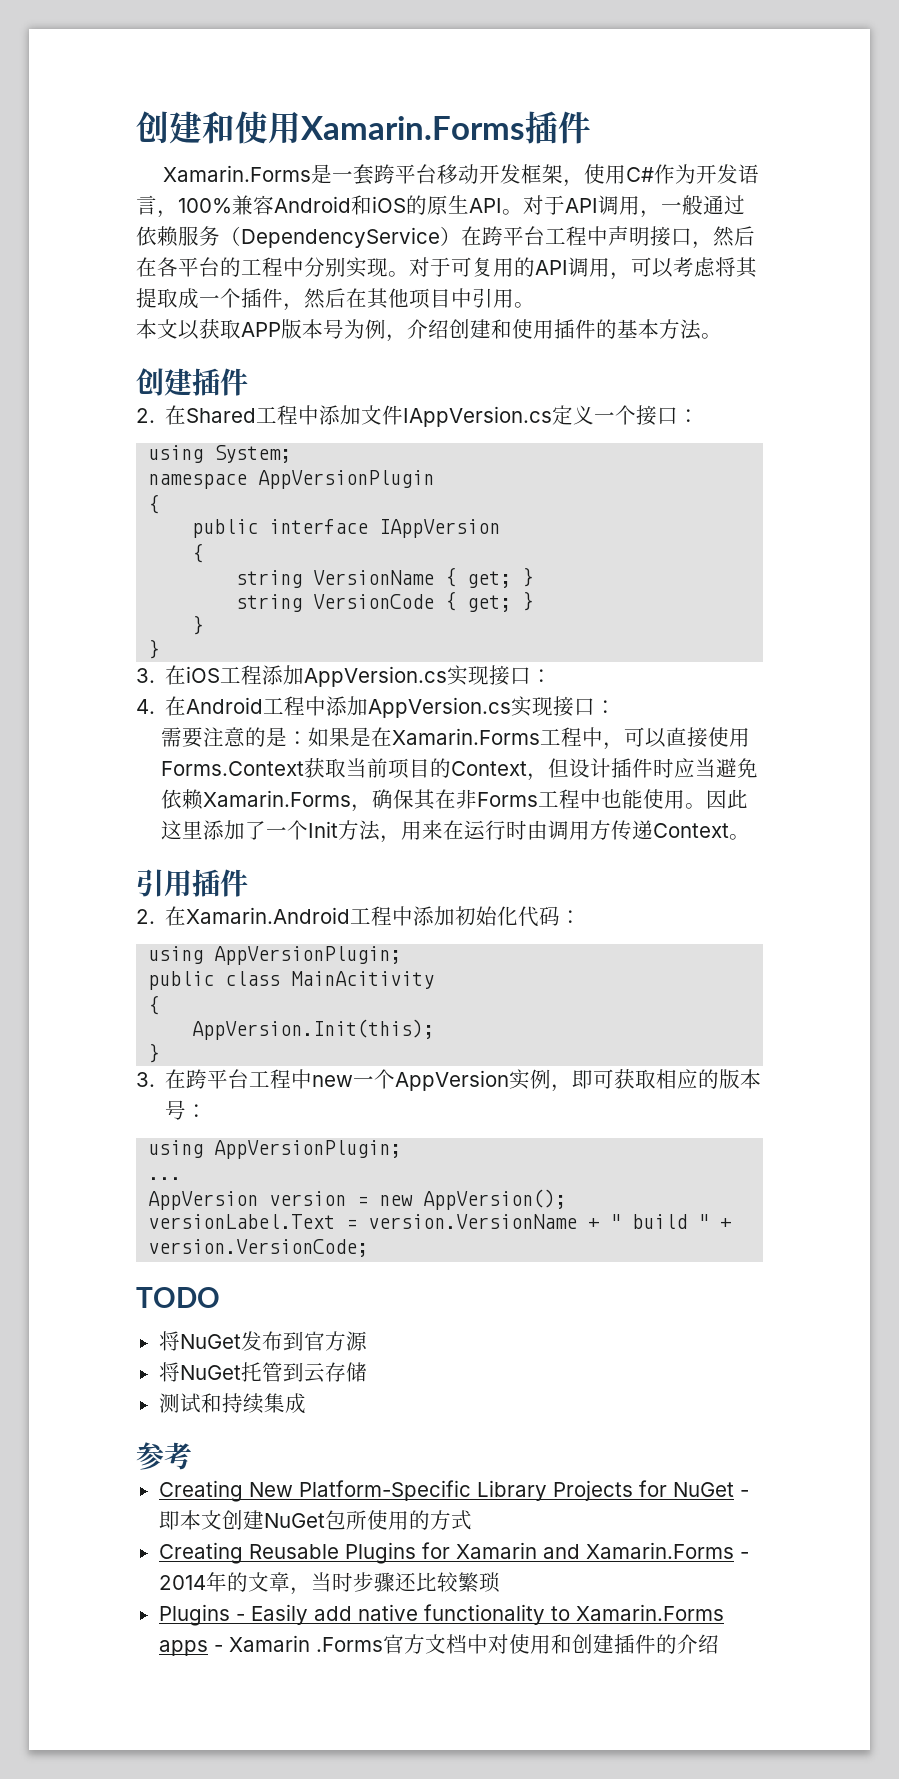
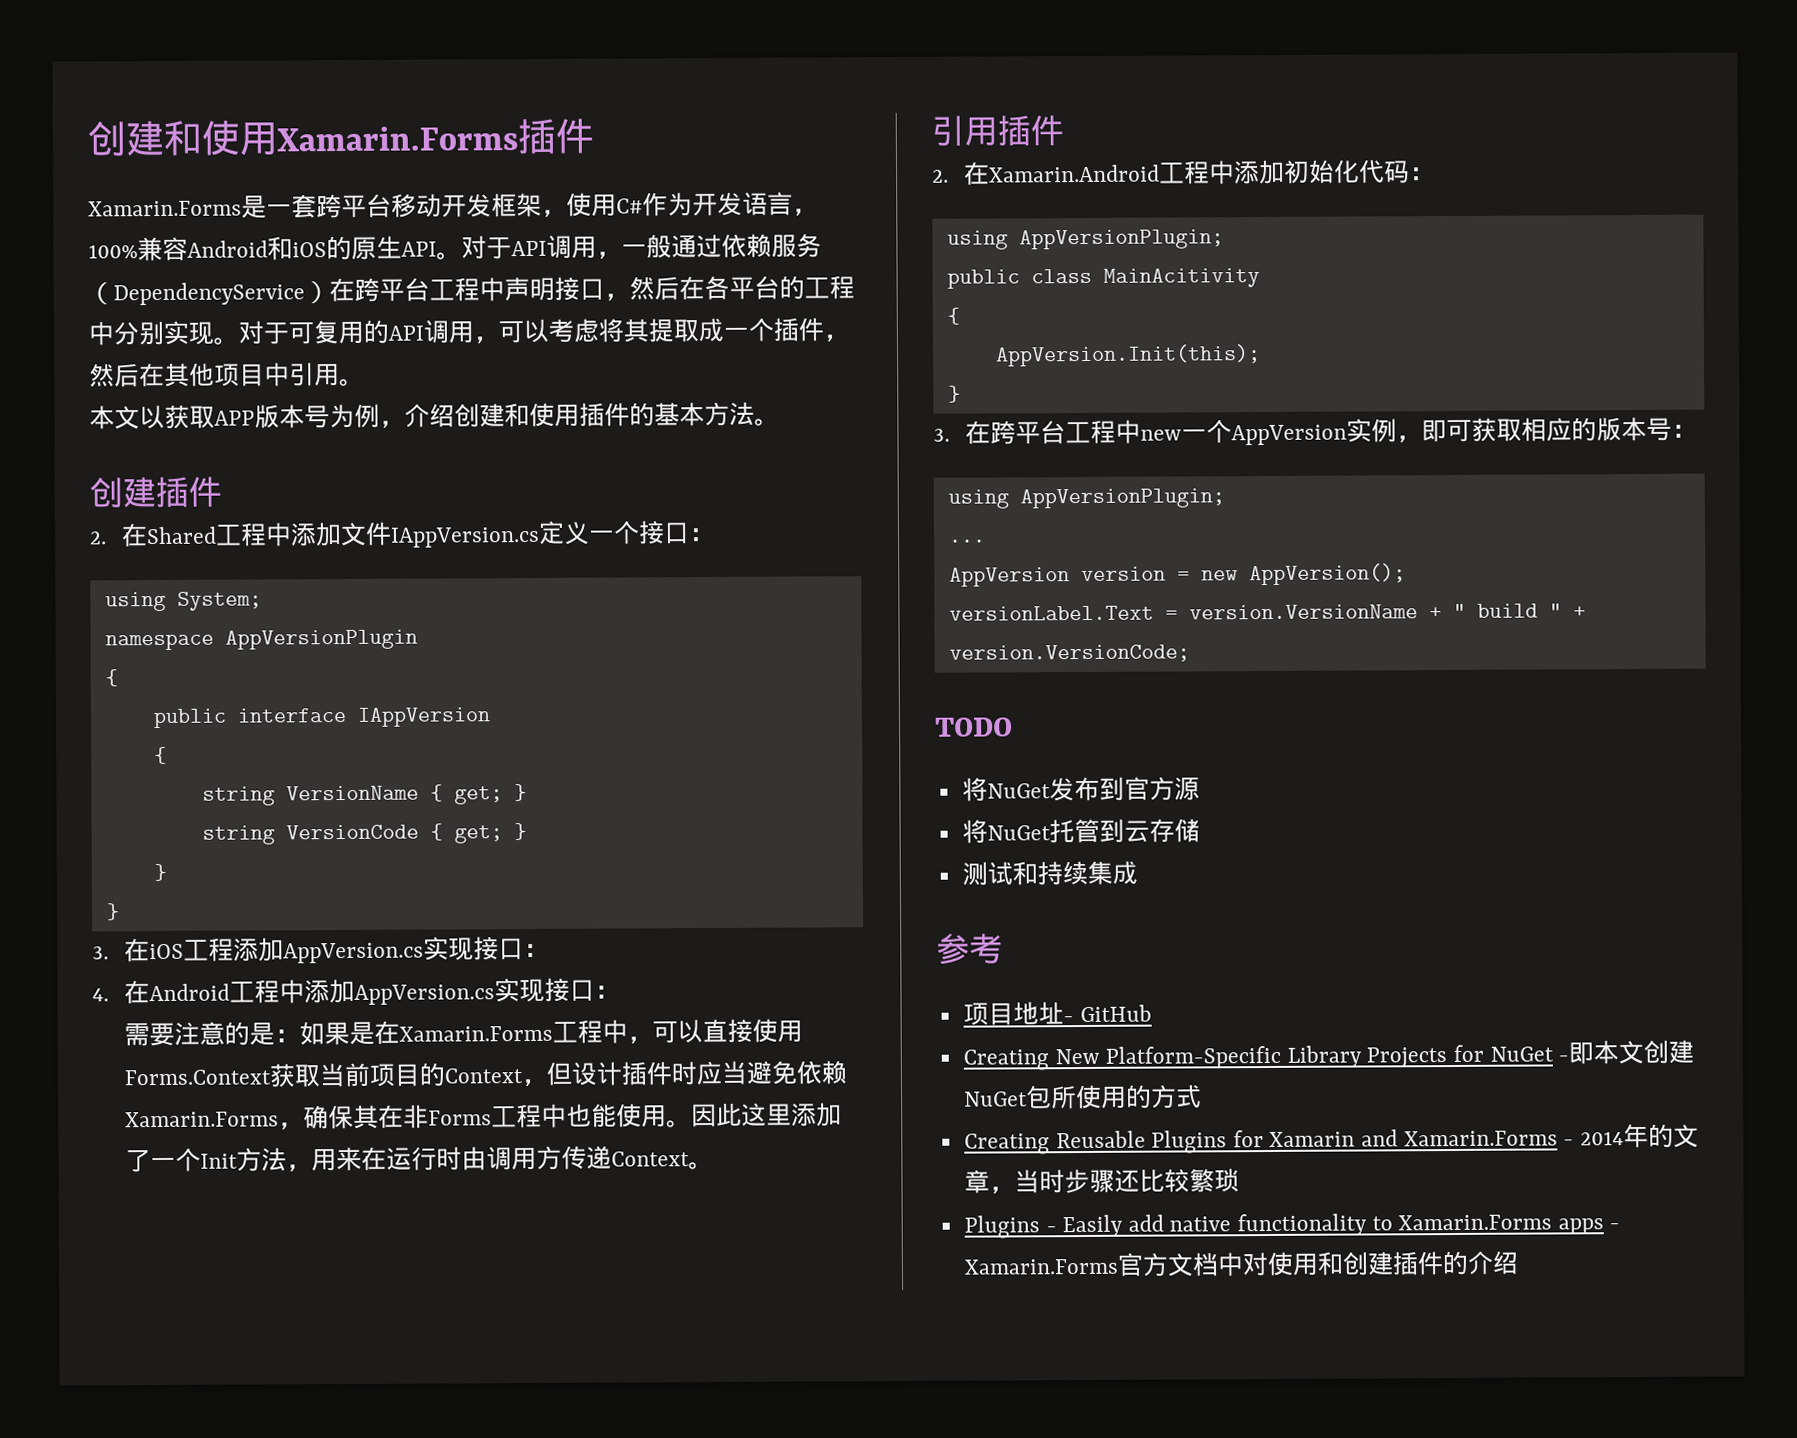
+ 项目地址- GitHub
- Plugins - Easily add native functionality to Xamarin.Forms apps - Xamarin .Forms官方文档中对使用和创建插件的介绍
+ Plugins - Easily add native functionality to Xamarin.Forms apps - Xamarin.Forms官方文档中对使用和创建插件的介绍

